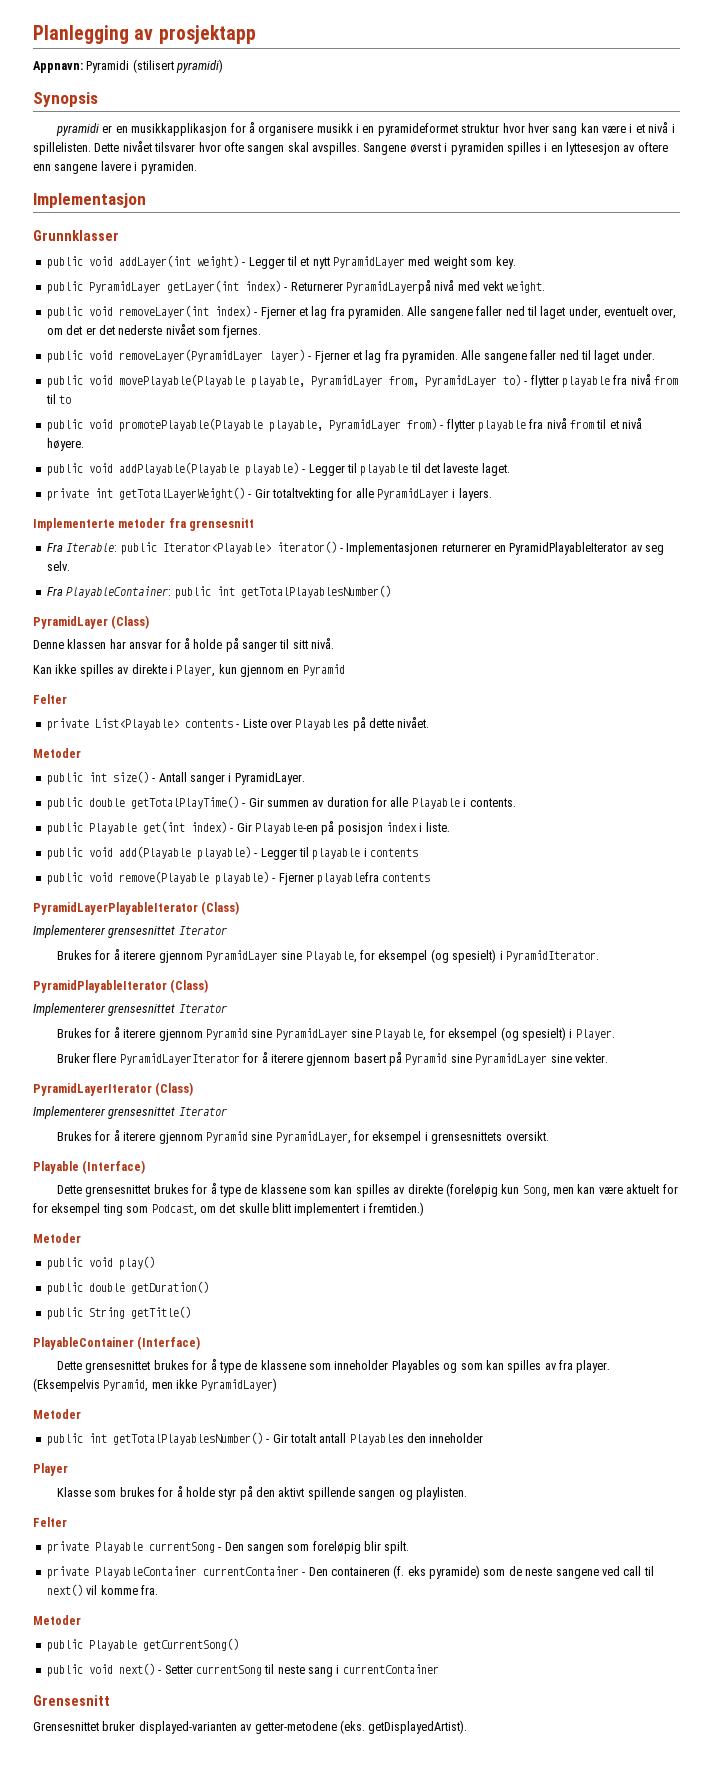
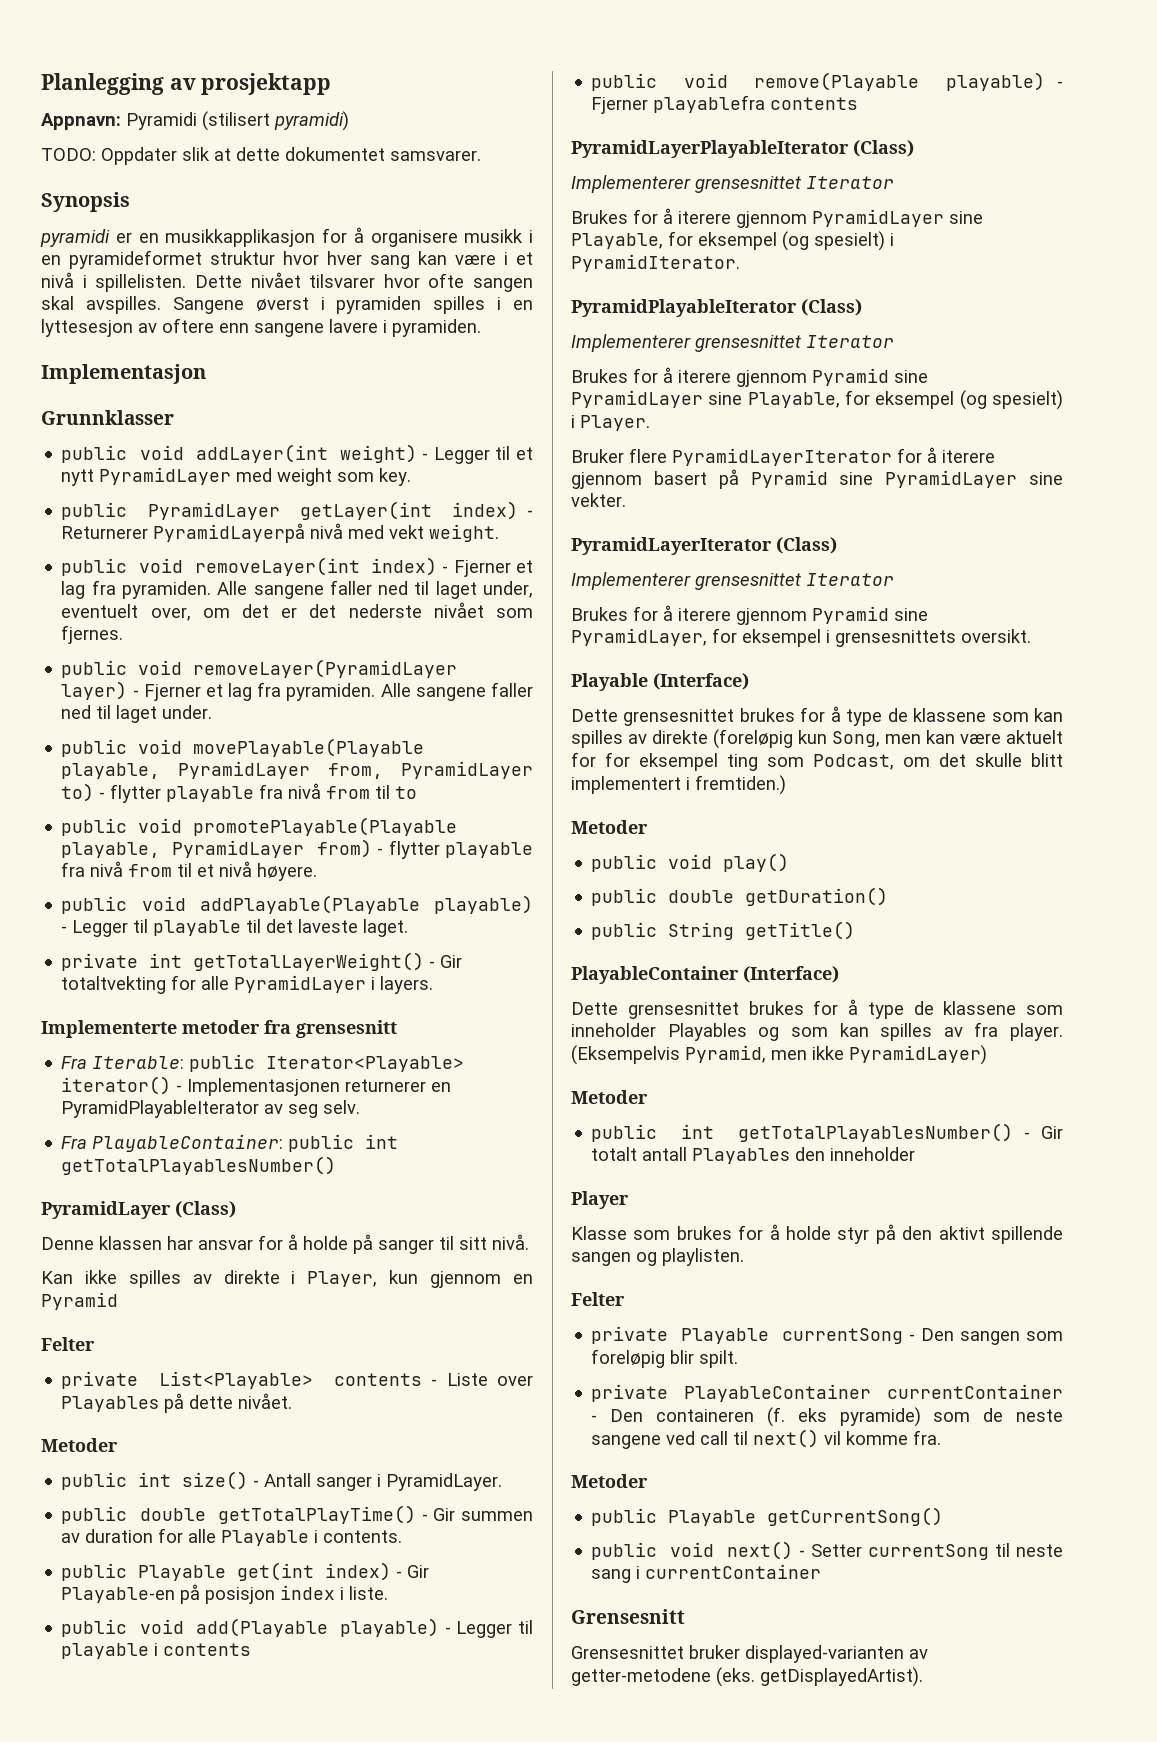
+ TODO: Oppdater slik at dette dokumentet samsvarer.

